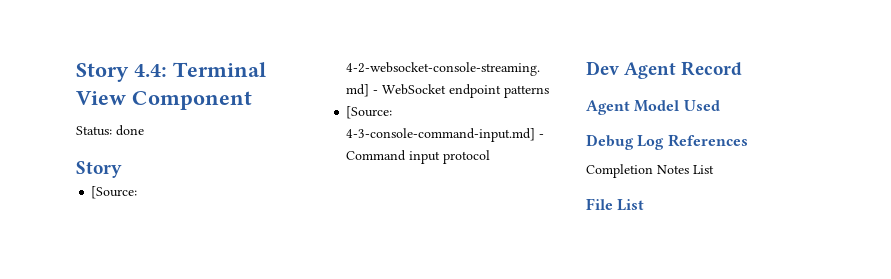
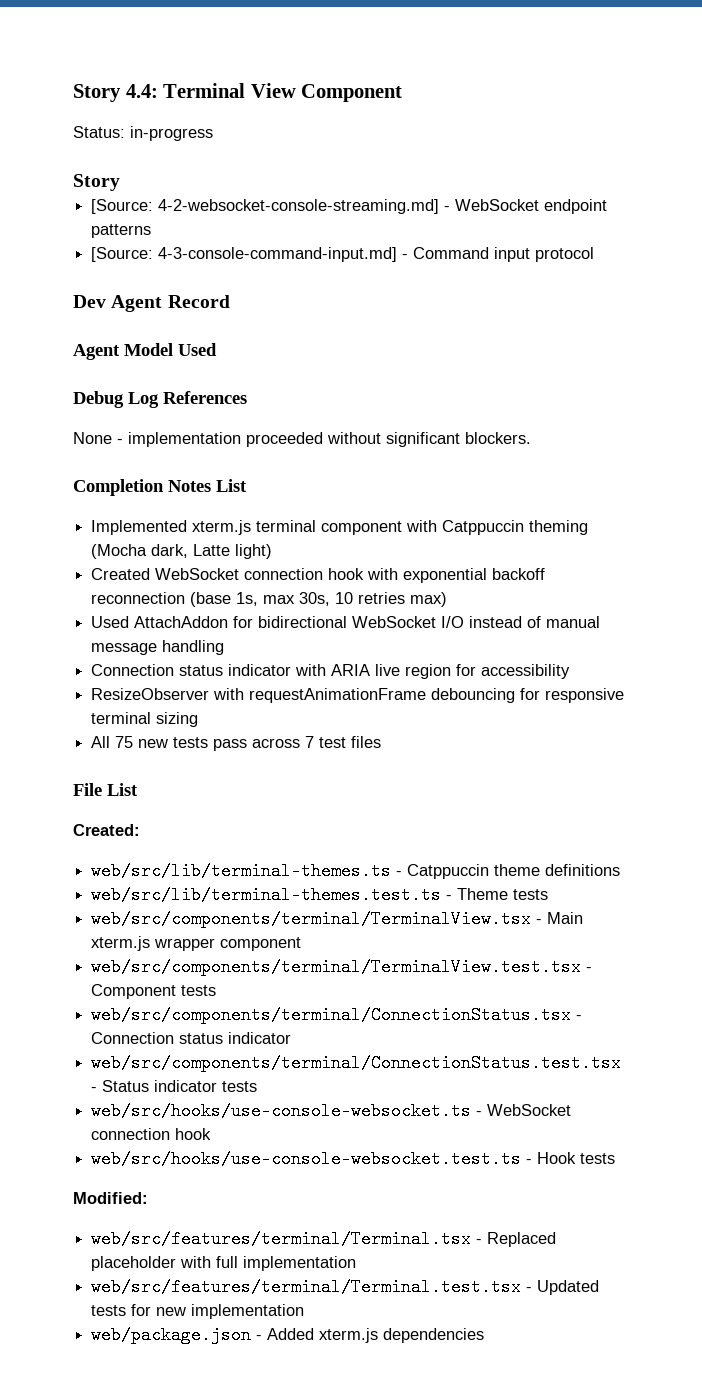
- Status: done
+ Status: in-progress
+ None - implementation proceeded without significant blockers.
  Completion Notes List
+ Implemented xterm.js terminal component with Catppuccin theming (Mocha dark, Latte light)
+ Created WebSocket connection hook with exponential backoff reconnection (base 1s, max 30s, 10 retries max)
+ Used AttachAddon for bidirectional WebSocket I/O instead of manual message handling
+ Connection status indicator with ARIA live region for accessibility
+ ResizeObserver with requestAnimationFrame debouncing for responsive terminal sizing
+ All 75 new tests pass across 7 test files
  File List
+ Created:
+ web/src/lib/terminal-themes.ts - Catppuccin theme definitions
+ web/src/lib/terminal-themes.test.ts - Theme tests
+ web/src/components/terminal/TerminalView.tsx - Main xterm.js wrapper component
+ web/src/components/terminal/TerminalView.test.tsx - Component tests
+ web/src/components/terminal/ConnectionStatus.tsx - Connection status indicator
+ web/src/components/terminal/ConnectionStatus.test.tsx - Status indicator tests
+ web/src/hooks/use-console-websocket.ts - WebSocket connection hook
+ web/src/hooks/use-console-websocket.test.ts - Hook tests
+ Modified:
+ web/src/features/terminal/Terminal.tsx - Replaced placeholder with full implementation
+ web/src/features/terminal/Terminal.test.tsx - Updated tests for new implementation
+ web/package.json - Added xterm.js dependencies

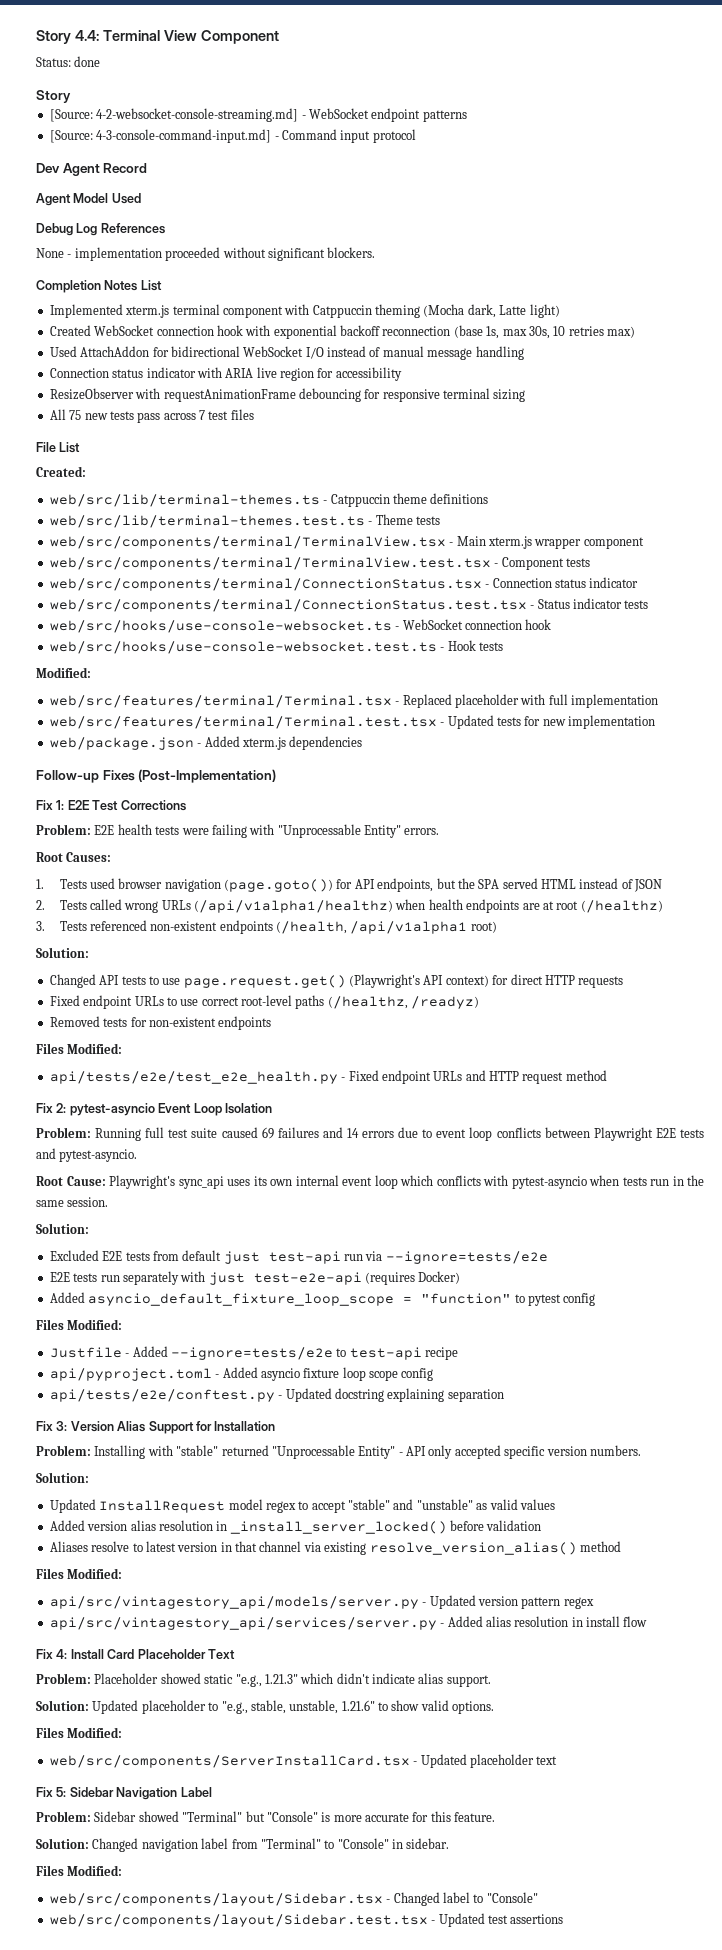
- Status: in-progress
+ Status: done
+ Follow-up Fixes (Post-Implementation)
+ Fix 1: E2E Test Corrections
+ Problem: E2E health tests were failing with "Unprocessable Entity" errors.
+ Root Causes:
+ 1. Tests used browser navigation (page.goto()) for API endpoints, but the SPA served HTML instead of JSON
+ 2. Tests called wrong URLs (/api/v1alpha1/healthz) when health endpoints are at root (/healthz)
+ 3. Tests referenced non-existent endpoints (/health, /api/v1alpha1 root)
+ Solution:
+ Changed API tests to use page.request.get() (Playwright's API context) for direct HTTP requests
+ Fixed endpoint URLs to use correct root-level paths (/healthz, /readyz)
+ Removed tests for non-existent endpoints
+ Files Modified:
+ api/tests/e2e/test_e2e_health.py - Fixed endpoint URLs and HTTP request method
+ Fix 2: pytest-asyncio Event Loop Isolation
+ Problem: Running full test suite caused 69 failures and 14 errors due to event loop conflicts between Playwright E2E tests and pytest-asyncio.
+ Root Cause: Playwright's sync_api uses its own internal event loop which conflicts with pytest-asyncio when tests run in the same session.
+ Solution:
+ Excluded E2E tests from default just test-api run via --ignore=tests/e2e
+ E2E tests run separately with just test-e2e-api (requires Docker)
+ Added asyncio_default_fixture_loop_scope = "function" to pytest config
+ Files Modified:
+ Justfile - Added --ignore=tests/e2e to test-api recipe
+ api/pyproject.toml - Added asyncio fixture loop scope config
+ api/tests/e2e/conftest.py - Updated docstring explaining separation
+ Fix 3: Version Alias Support for Installation
+ Problem: Installing with "stable" returned "Unprocessable Entity" - API only accepted specific version numbers.
+ Solution:
+ Updated InstallRequest model regex to accept "stable" and "unstable" as valid values
+ Added version alias resolution in _install_server_locked() before validation
+ Aliases resolve to latest version in that channel via existing resolve_version_alias() method
+ Files Modified:
+ api/src/vintagestory_api/models/server.py - Updated version pattern regex
+ api/src/vintagestory_api/services/server.py - Added alias resolution in install flow
+ Fix 4: Install Card Placeholder Text
+ Problem: Placeholder showed static "e.g., 1.21.3" which didn't indicate alias support.
+ Solution: Updated placeholder to "e.g., stable, unstable, 1.21.6" to show valid options.
+ Files Modified:
+ web/src/components/ServerInstallCard.tsx - Updated placeholder text
+ Fix 5: Sidebar Navigation Label
+ Problem: Sidebar showed "Terminal" but "Console" is more accurate for this feature.
+ Solution: Changed navigation label from "Terminal" to "Console" in sidebar.
+ Files Modified:
+ web/src/components/layout/Sidebar.tsx - Changed label to "Console"
+ web/src/components/layout/Sidebar.test.tsx - Updated test assertions

